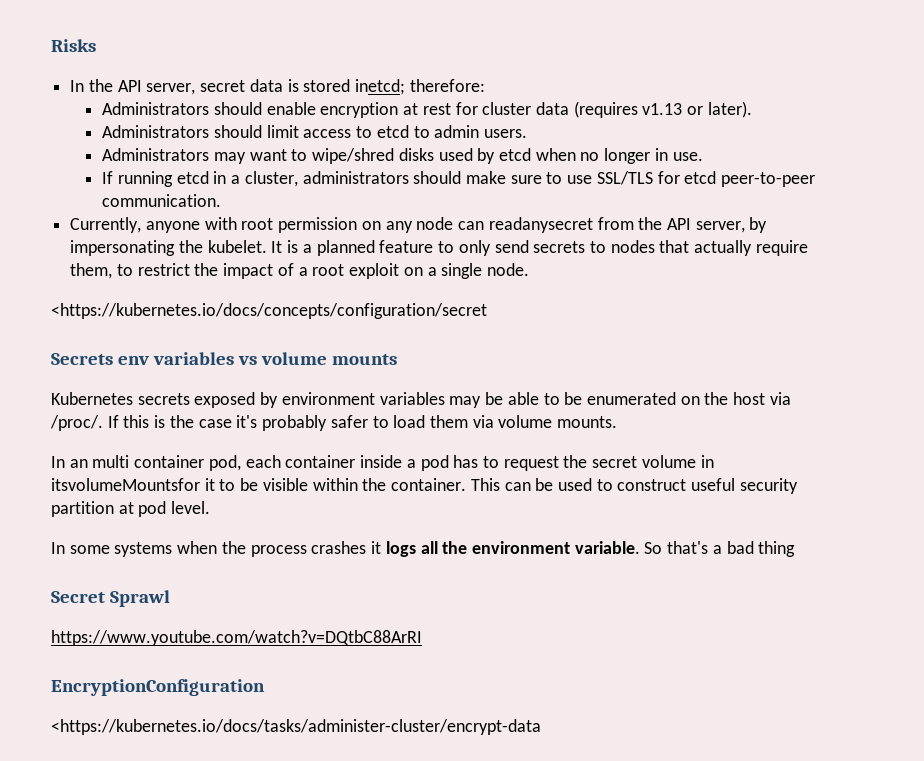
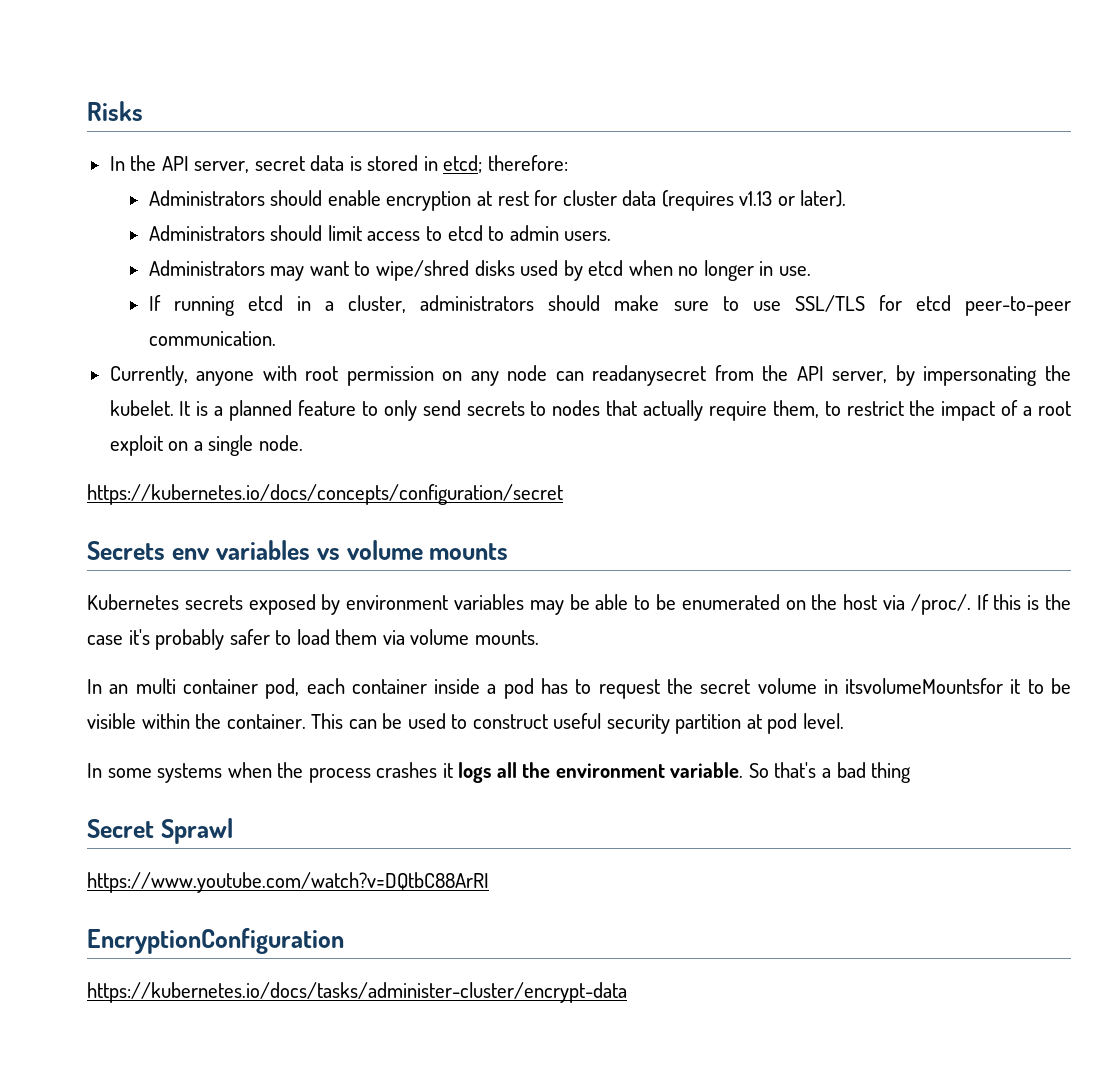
- In the API server, secret data is stored inetcd; therefore:
+ In the API server, secret data is stored in etcd; therefore:
- <https://kubernetes.io/docs/concepts/configuration/secret
+ https://kubernetes.io/docs/concepts/configuration/secret
- <https://kubernetes.io/docs/tasks/administer-cluster/encrypt-data
+ https://kubernetes.io/docs/tasks/administer-cluster/encrypt-data

